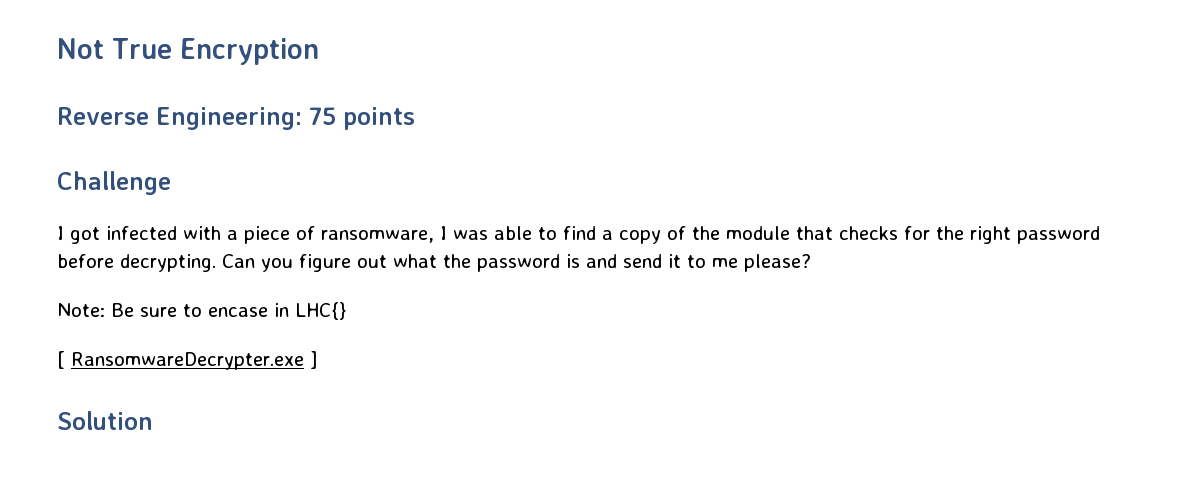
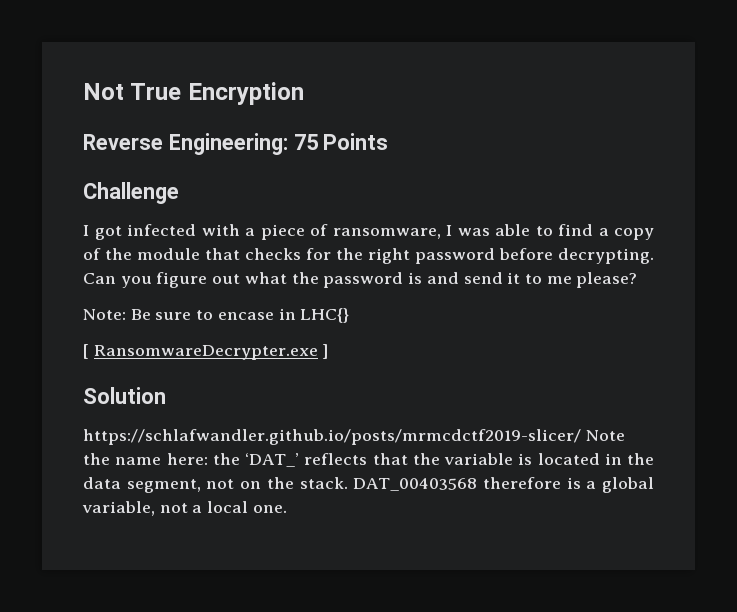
- Reverse Engineering: 75 points
+ Reverse Engineering: 75 Points
+ https://schlafwandler.github.io/posts/mrmcdctf2019-slicer/ Note the name here: the ‘DAT_’ reflects that the variable is located in the data segment, not on the stack. DAT_00403568 therefore is a global variable, not a local one.

